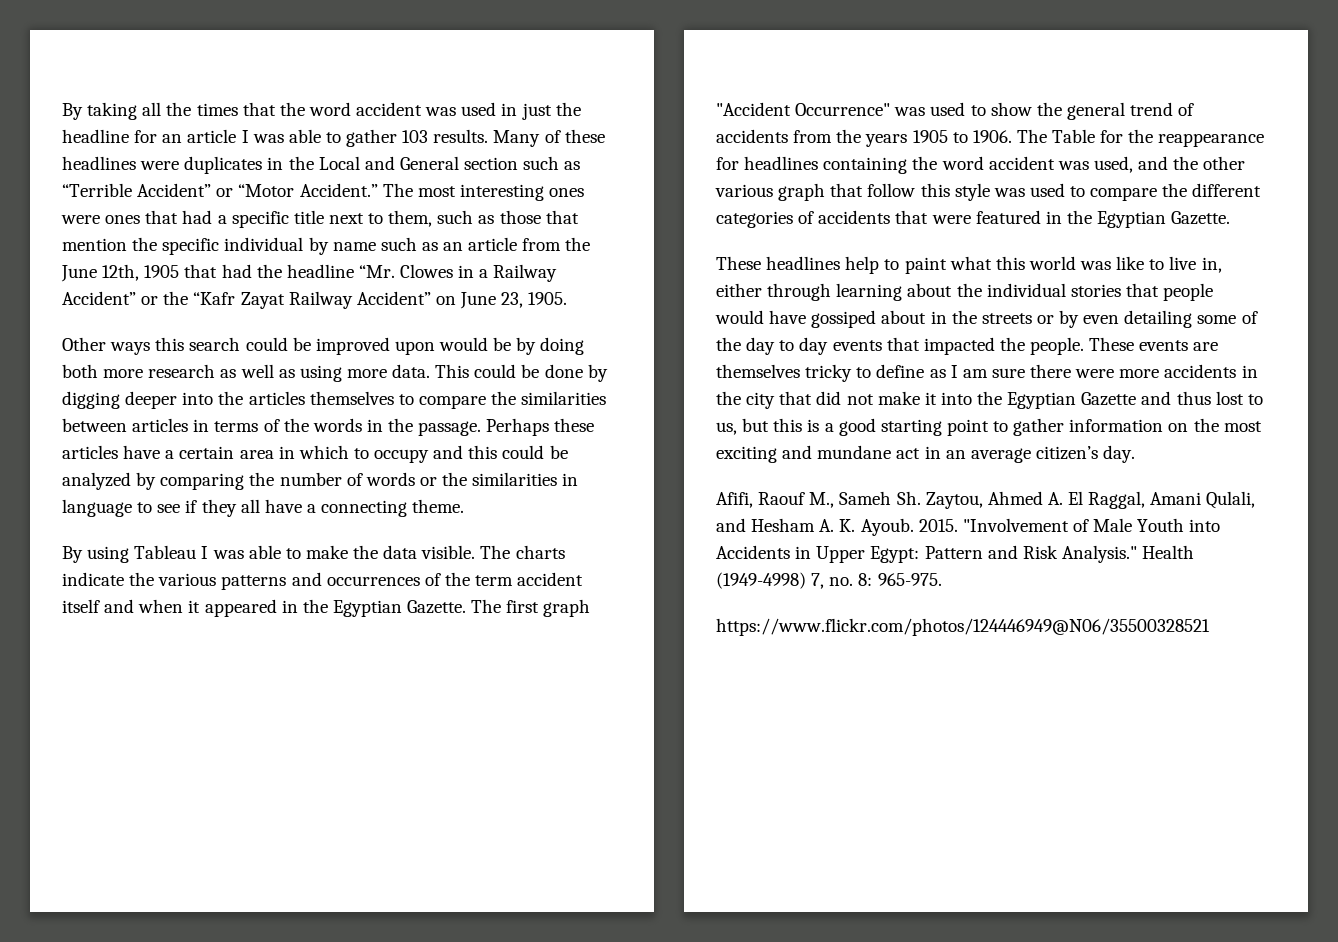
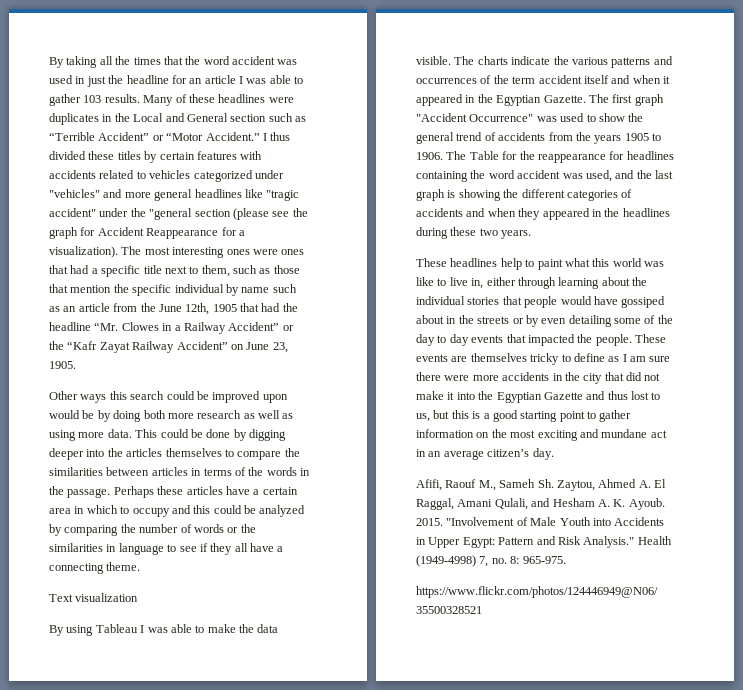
+ I thus divided these titles by certain features with accidents related to vehicles categorized under "vehicles" and more general headlines like "tragic accident" under the "general section (please see the graph for Accident Reappearance for a visualization).
+ Text visualization
- The Table for the reappearance for headlines containing the word accident was used, and the other various graph that follow this style was used to compare the different categories of accidents that were featured in the Egyptian Gazette.
+ The Table for the reappearance for headlines containing the word accident was used, and the last graph is showing the different categories of accidents and when they appeared in the headlines during these two years.

